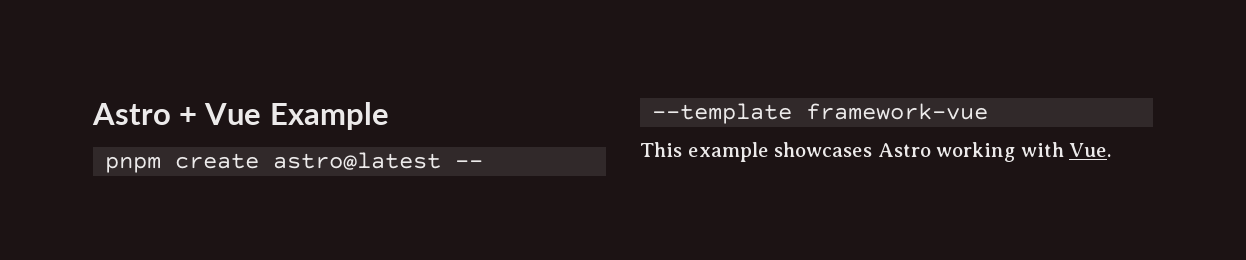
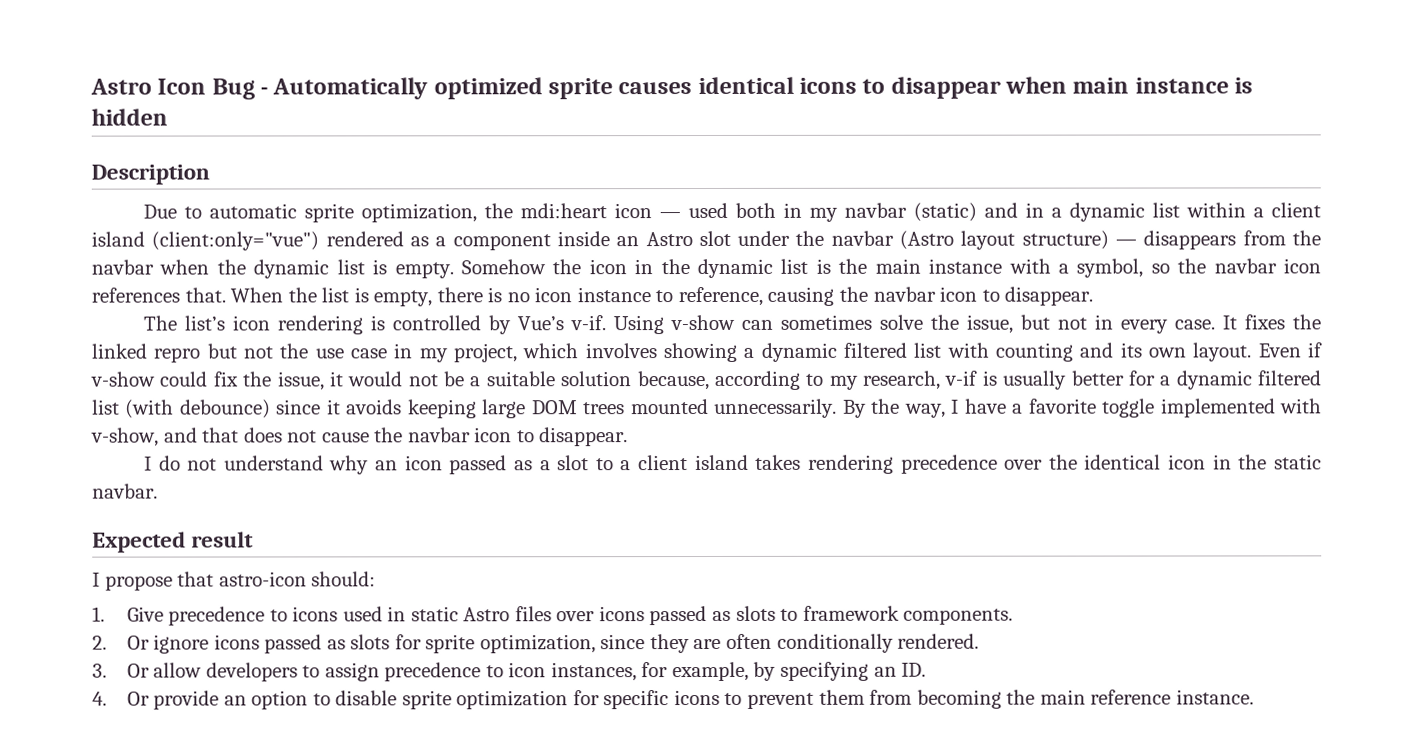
- Astro + Vue Example
- pnpm create astro@latest -- --template framework-vue
- This example showcases Astro working with Vue.
+ Astro Icon Bug - Automatically optimized sprite causes identical icons to disappear when main instance is hidden
+ Description
+ Due to automatic sprite optimization, the mdi:heart icon — used both in my navbar (static) and in a dynamic list within a client island (client:only="vue") rendered as a component inside an Astro slot under the navbar (Astro layout structure) — disappears from the navbar when the dynamic list is empty. Somehow the icon in the dynamic list is the main instance with a symbol, so the navbar icon references that. When the list is empty, there is no icon instance to reference, causing the navbar icon to disappear.
+ The list’s icon rendering is controlled by Vue’s v-if. Using v-show can sometimes solve the issue, but not in every case. It fixes the linked repro but not the use case in my project, which involves showing a dynamic filtered list with counting and its own layout. Even if v-show could fix the issue, it would not be a suitable solution because, according to my research, v-if is usually better for a dynamic filtered list (with debounce) since it avoids keeping large DOM trees mounted unnecessarily. By the way, I have a favorite toggle implemented with v-show, and that does not cause the navbar icon to disappear.
+ I do not understand why an icon passed as a slot to a client island takes rendering precedence over the identical icon in the static navbar.
+ Expected result
+ I propose that astro-icon should:
+ 1. Give precedence to icons used in static Astro files over icons passed as slots to framework components.
+ 2. Or ignore icons passed as slots for sprite optimization, since they are often conditionally rendered.
+ 3. Or allow developers to assign precedence to icon instances, for example, by specifying an ID.
+ 4. Or provide an option to disable sprite optimization for specific icons to prevent them from becoming the main reference instance.

